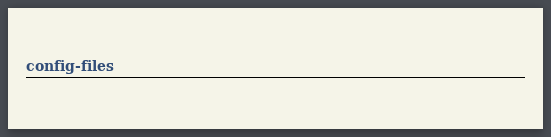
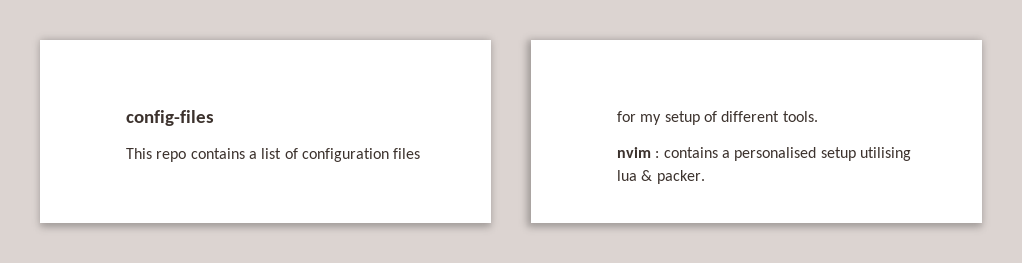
+ This repo contains a list of configuration files for my setup of different tools.
+ nvim : contains a personalised setup utilising lua & packer.

